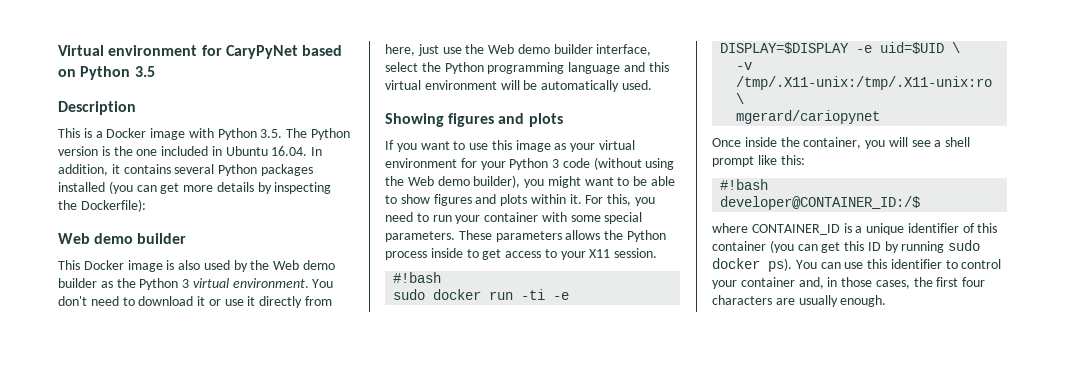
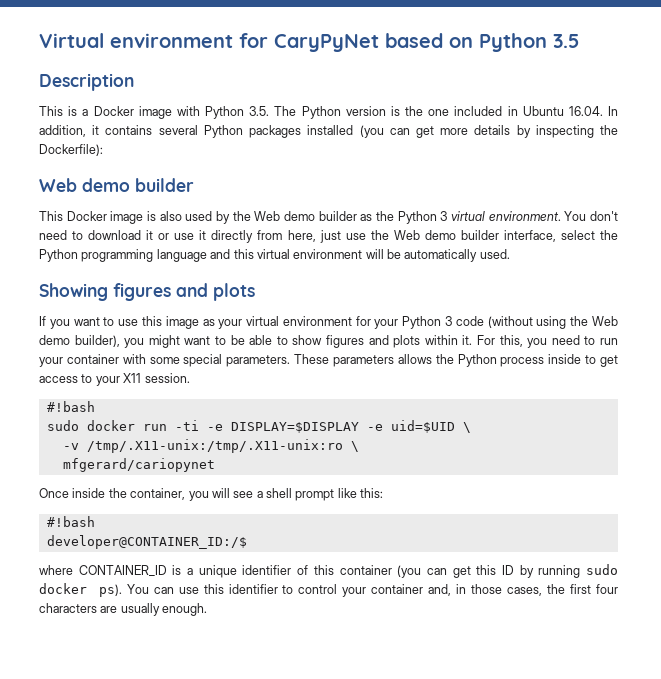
- mgerard/cariopynet
+ mfgerard/cariopynet

